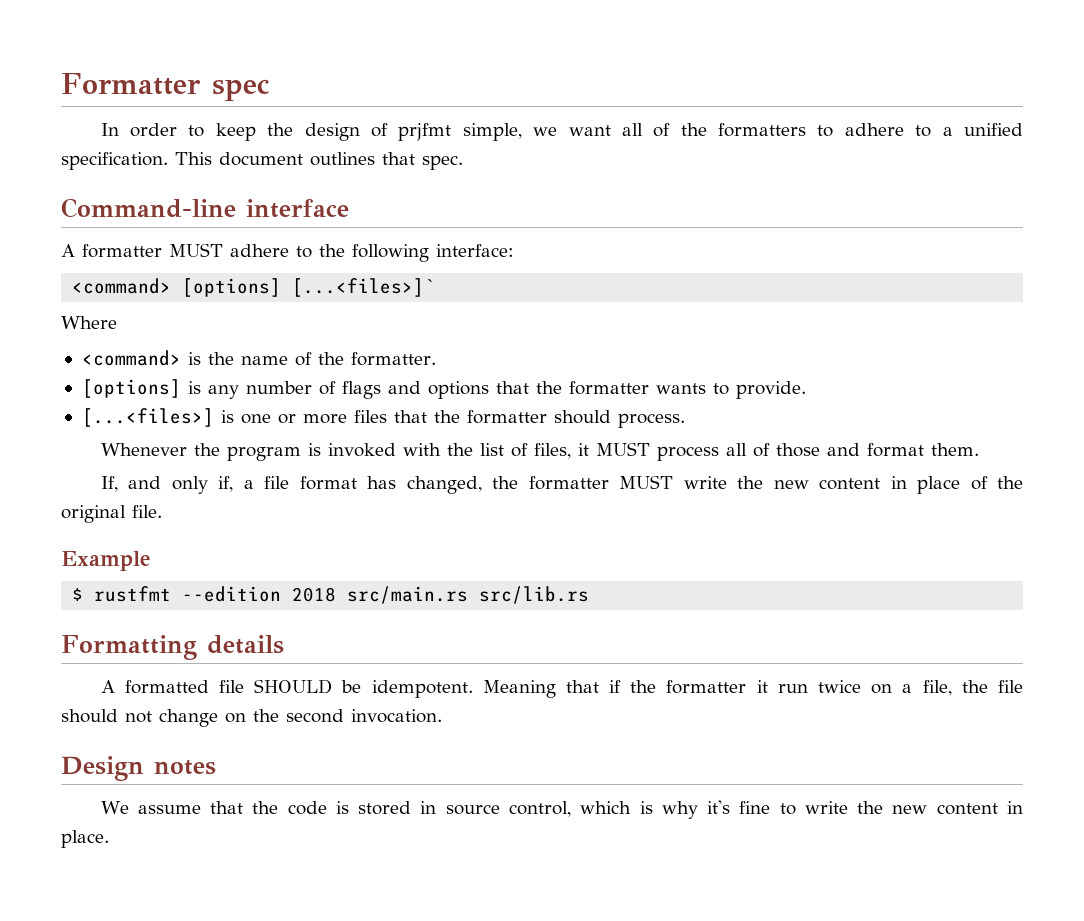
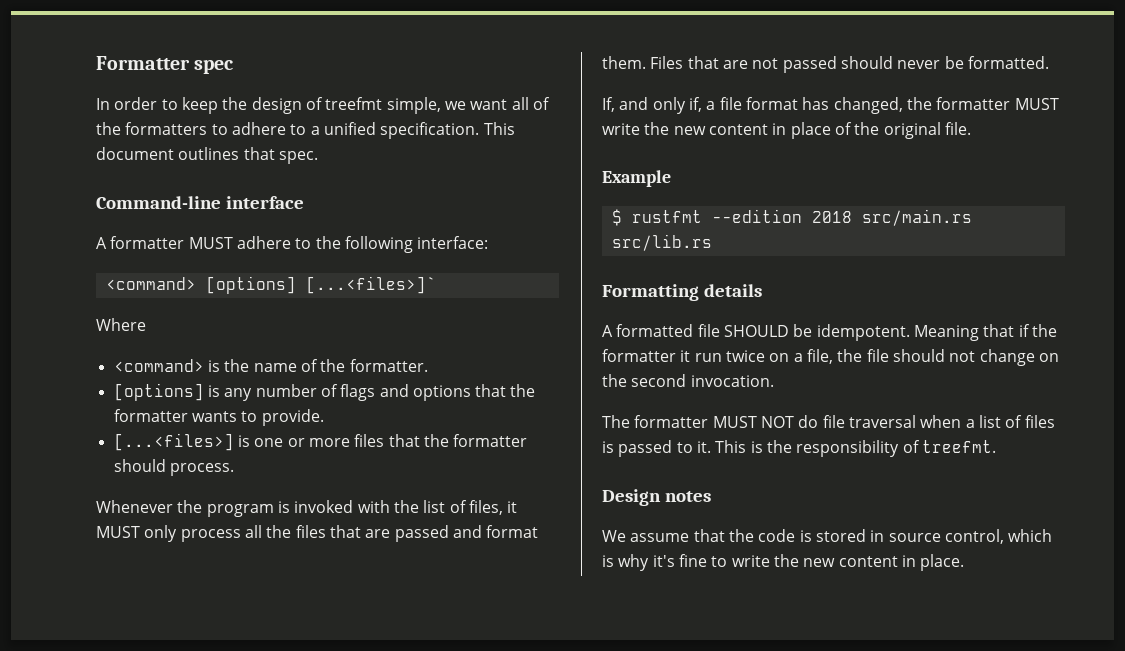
- In order to keep the design of prjfmt simple, we want all of the formatters to adhere to a unified specification.
+ In order to keep the design of treefmt simple, we want all of the formatters to adhere to a unified specification.
- Whenever the program is invoked with the list of files, it MUST process all of those and format them.
+ Whenever the program is invoked with the list of files, it MUST only process all the files that are passed and format them. Files that are not passed should never be formatted.
+ The formatter MUST NOT do file traversal when a list of files is passed to it. This is the responsibility of treefmt.

